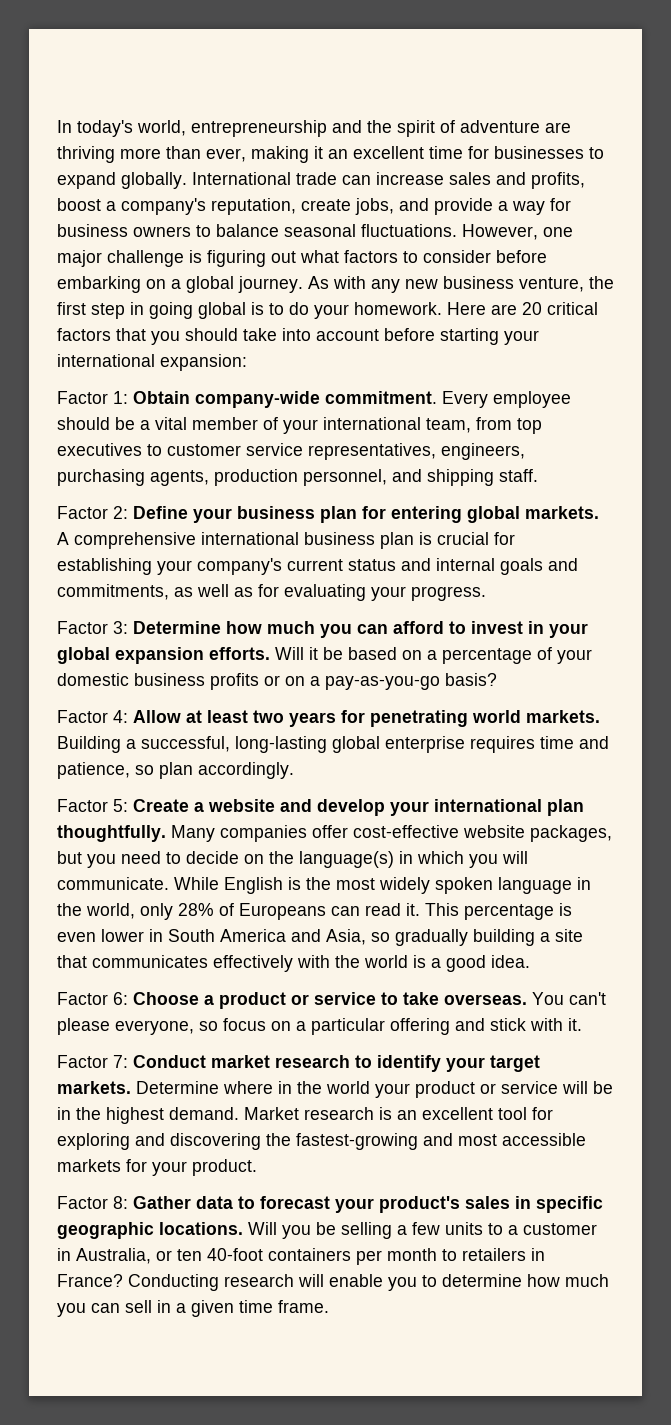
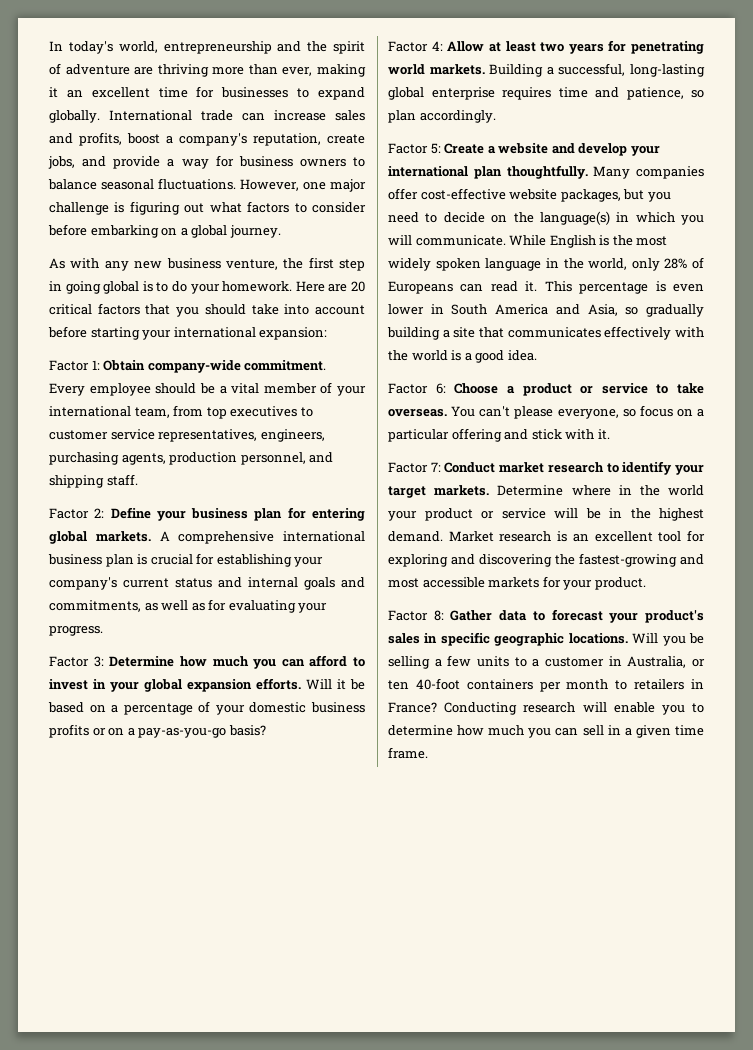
- However, one major challenge is figuring out what factors to consider before embarking on a global journey. As with any new business venture, the first step in going global is to do your homework.
+ However, one major challenge is figuring out what factors to consider before embarking on a global journey.
+ As with any new business venture, the first step in going global is to do your homework.

